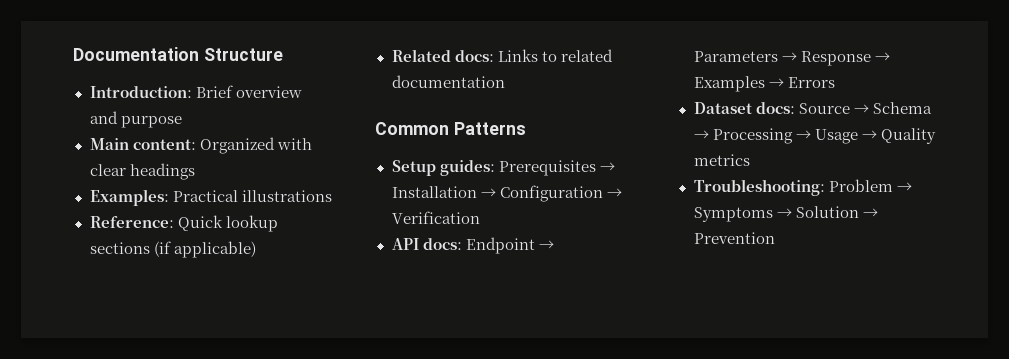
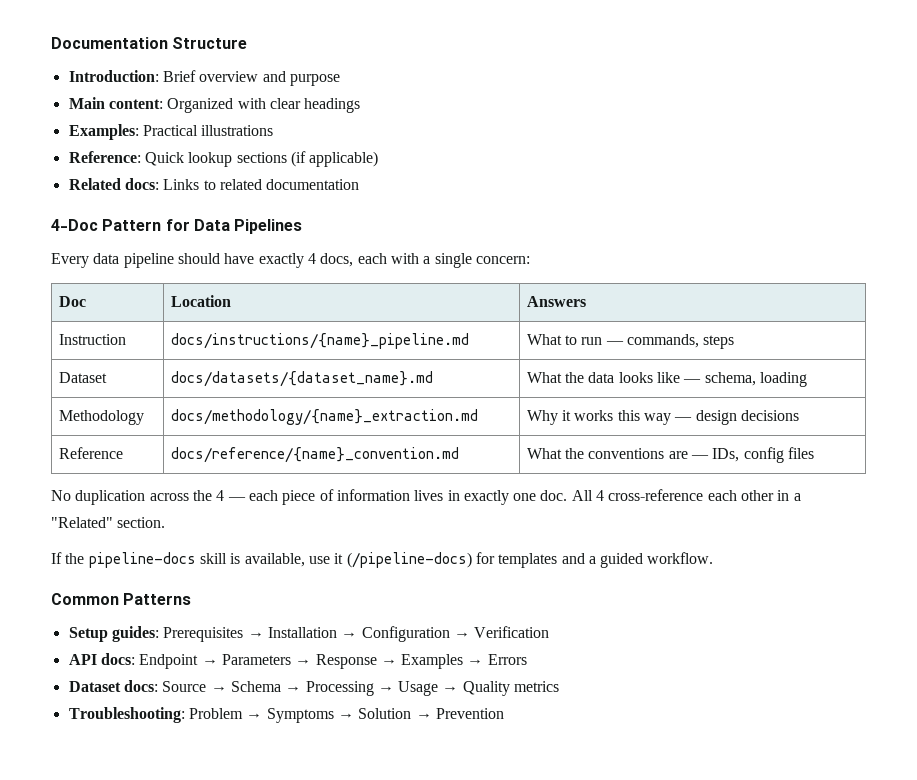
+ 4-Doc Pattern for Data Pipelines
+ Every data pipeline should have exactly 4 docs, each with a single concern:
+ Doc | Location | Answers
+ Instruction | docs/instructions/{name}_pipeline.md | What to run — commands, steps
+ Dataset | docs/datasets/{dataset_name}.md | What the data looks like — schema, loading
+ Methodology | docs/methodology/{name}_extraction.md | Why it works this way — design decisions
+ Reference | docs/reference/{name}_convention.md | What the conventions are — IDs, config files
+ No duplication across the 4 — each piece of information lives in exactly one doc. All 4 cross-reference each other in a "Related" section.
+ If the pipeline-docs skill is available, use it (/pipeline-docs) for templates and a guided workflow.

